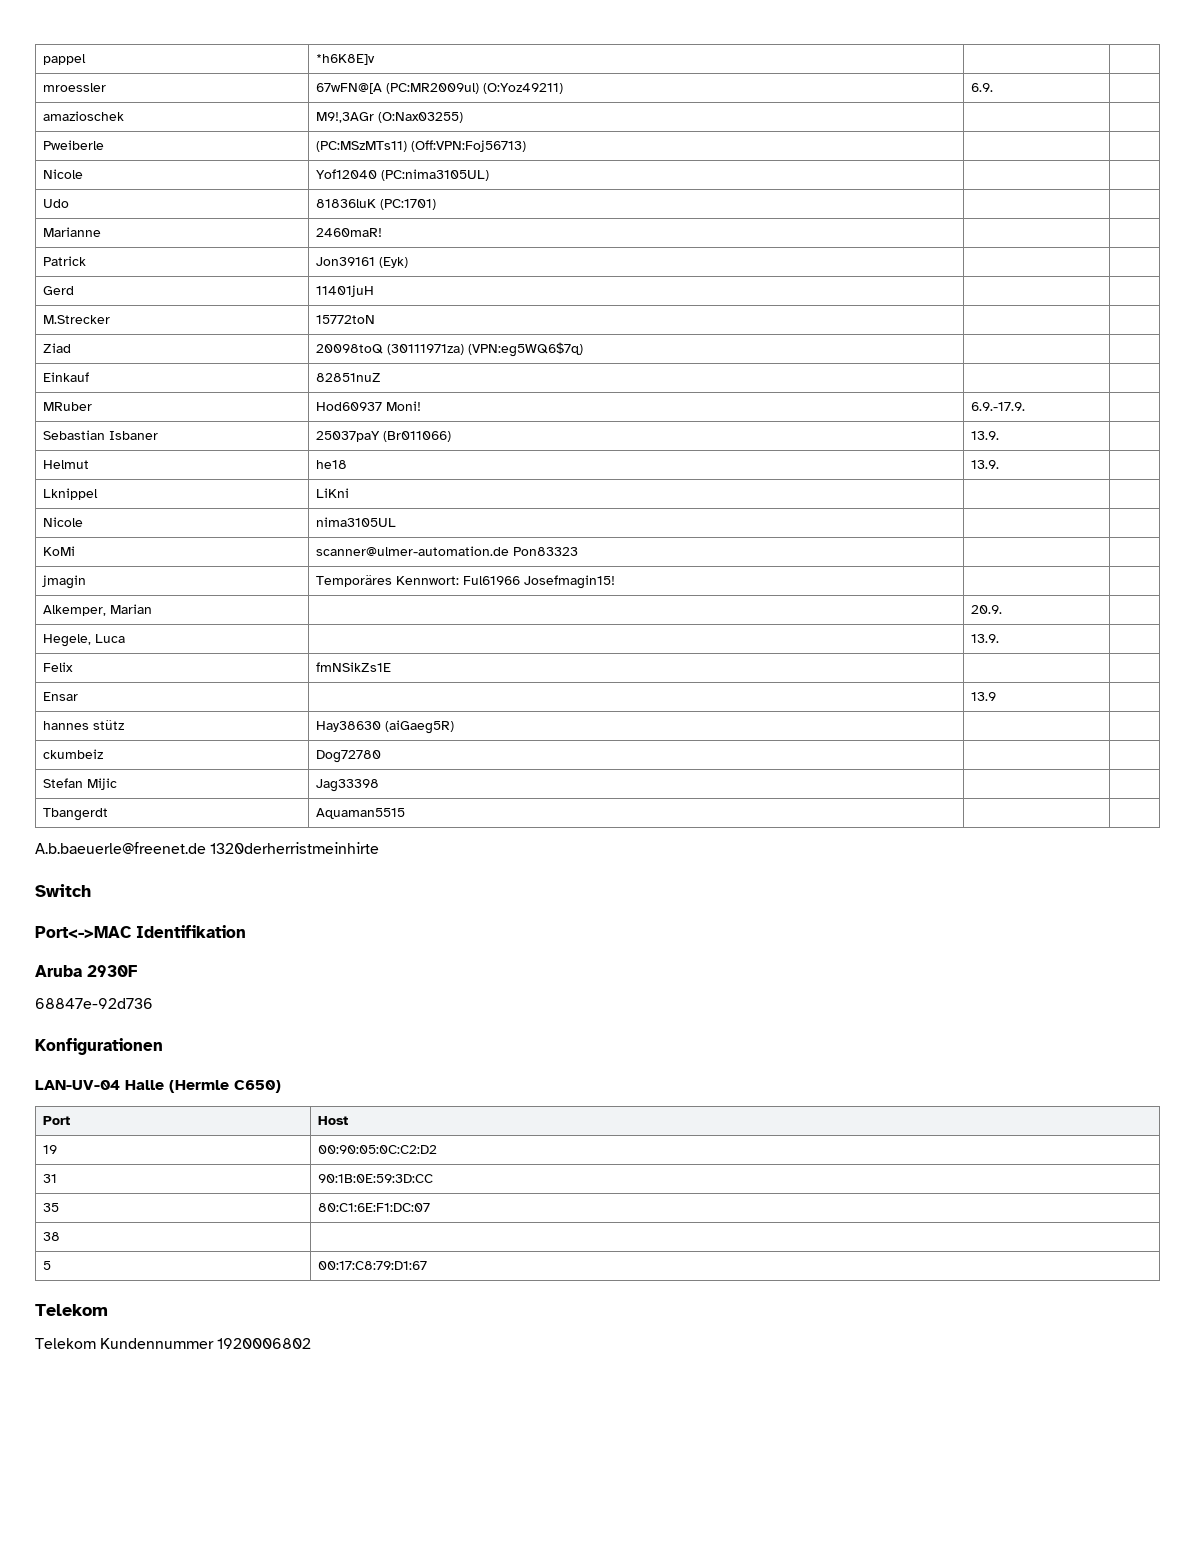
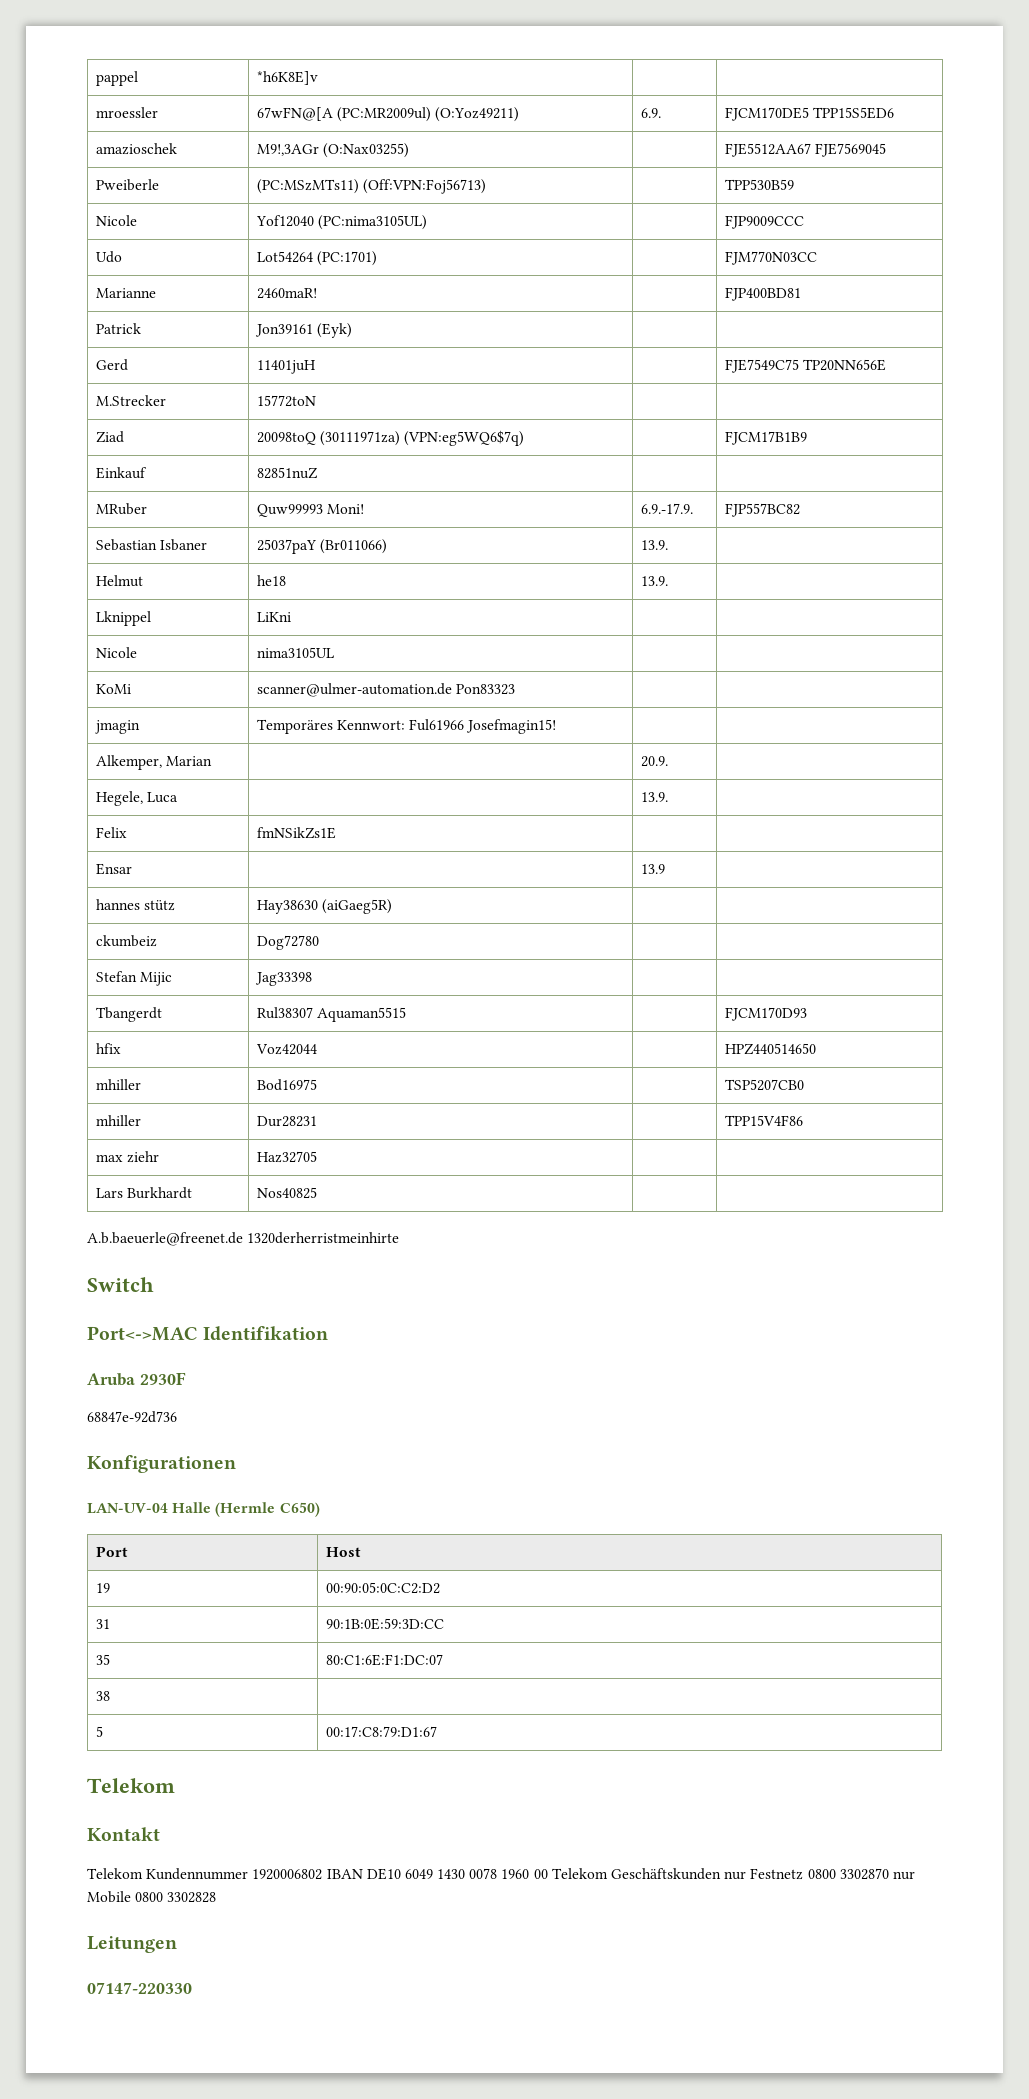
- mroessler | 67wFN@[A (PC:MR2009ul) (O:Yoz49211) | 6.9. |
+ mroessler | 67wFN@[A (PC:MR2009ul) (O:Yoz49211) | 6.9. | FJCM170DE5 TPP15S5ED6
- amazioschek | M9!,3AGr (O:Nax03255) | |
+ amazioschek | M9!,3AGr (O:Nax03255) | | FJE5512AA67 FJE7569045
- Pweiberle | (PC:MSzMTs11) (Off:VPN:Foj56713) | |
+ Pweiberle | (PC:MSzMTs11) (Off:VPN:Foj56713) | | TPP530B59
- Nicole | Yof12040 (PC:nima3105UL) | |
+ Nicole | Yof12040 (PC:nima3105UL) | | FJP9009CCC
- Udo | 81836luK (PC:1701) | |
+ Udo | Lot54264 (PC:1701) | | FJM770N03CC
- Marianne | 2460maR! | |
+ Marianne | 2460maR! | | FJP400BD81
- Gerd | 11401juH | |
+ Gerd | 11401juH | | FJE7549C75 TP20NN656E
- Ziad | 20098toQ (30111971za) (VPN:eg5WQ6$7q) | |
+ Ziad | 20098toQ (30111971za) (VPN:eg5WQ6$7q) | | FJCM17B1B9
- MRuber | Hod60937 Moni! | 6.9.-17.9. |
+ MRuber | Quw99993 Moni! | 6.9.-17.9. | FJP557BC82
- Tbangerdt | Aquaman5515 | |
+ Tbangerdt | Rul38307 Aquaman5515 | | FJCM170D93
+ hfix | Voz42044 | | HPZ440514650
+ mhiller | Bod16975 | | TSP5207CB0
+ mhiller | Dur28231 | | TPP15V4F86
+ max ziehr | Haz32705 | |
+ Lars Burkhardt | Nos40825 | |
+ Kontakt
- Telekom Kundennummer 1920006802
+ Telekom Kundennummer 1920006802 IBAN DE10 6049 1430 0078 1960 00 Telekom Geschäftskunden nur Festnetz 0800 3302870 nur Mobile 0800 3302828
+ Leitungen
+ 07147-220330

